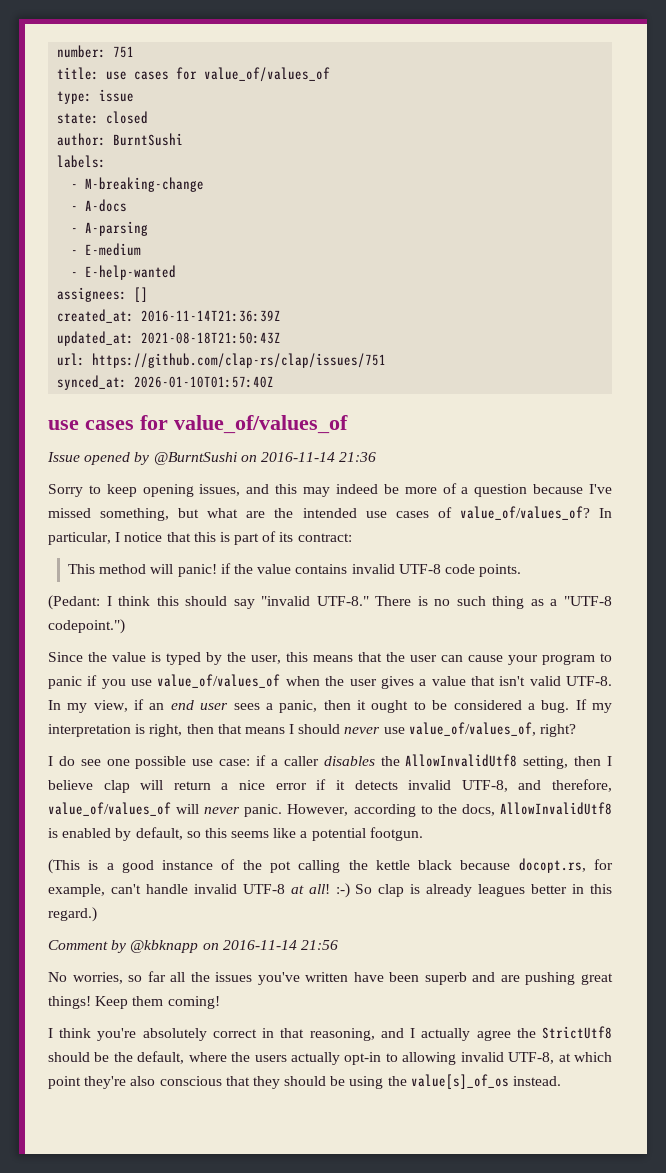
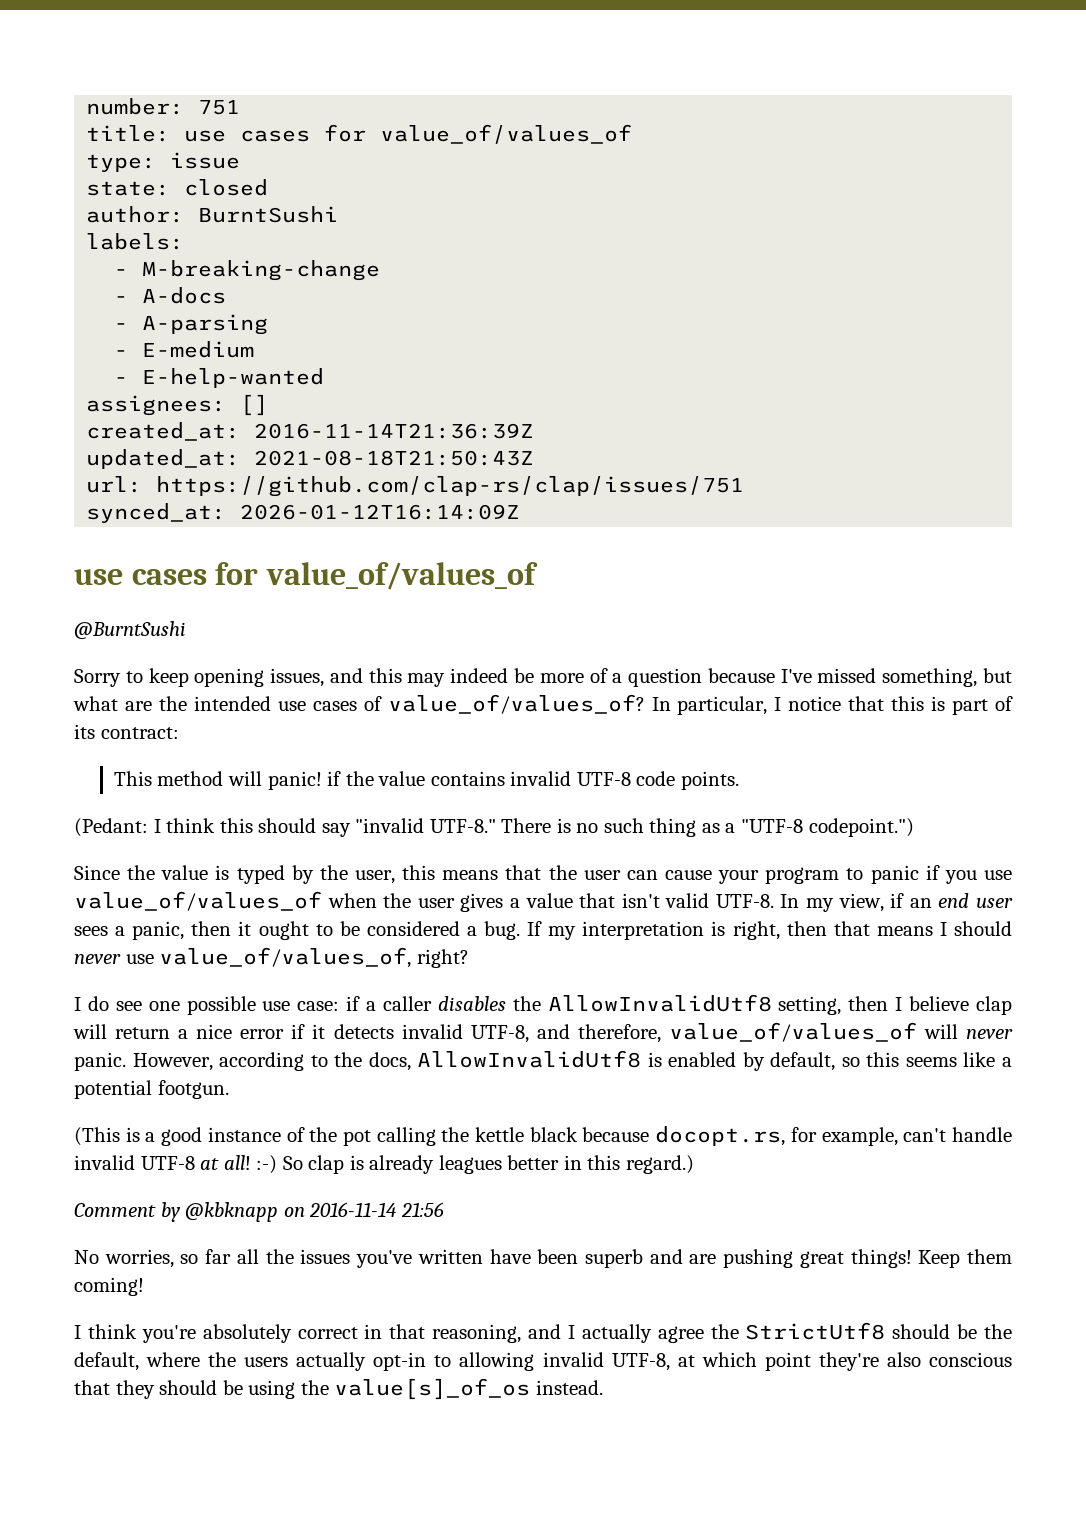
- synced_at: 2026-01-10T01:57:40Z
+ synced_at: 2026-01-12T16:14:09Z
  use cases for value_of/values_of
- Issue opened by @BurntSushi on 2016-11-14 21:36
+ @BurntSushi

